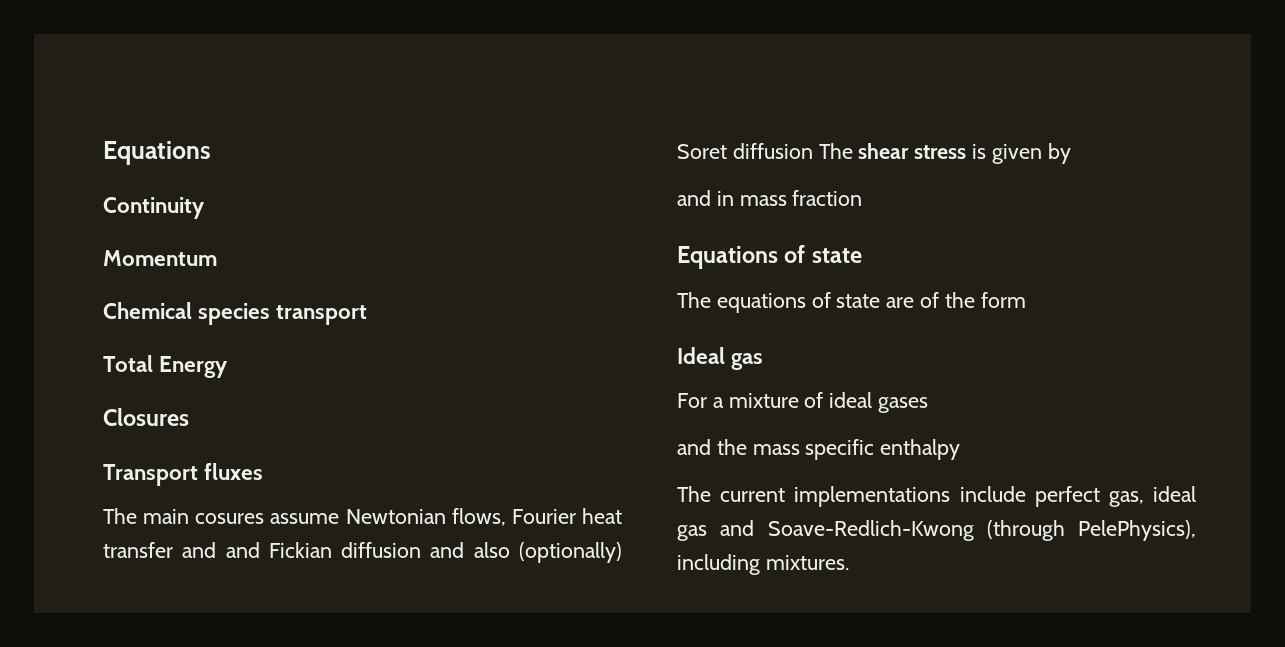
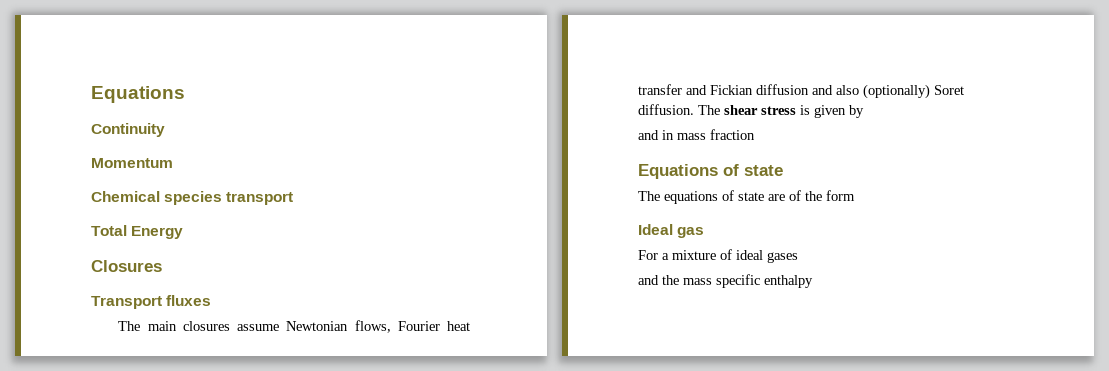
- The main cosures assume Newtonian flows, Fourier heat transfer and and Fickian diffusion and also (optionally) Soret diffusion The shear stress is given by
+ The main closures assume Newtonian flows, Fourier heat transfer and Fickian diffusion and also (optionally) Soret diffusion. The shear stress is given by
- The current implementations include perfect gas, ideal gas and Soave-Redlich-Kwong (through PelePhysics), including mixtures.

